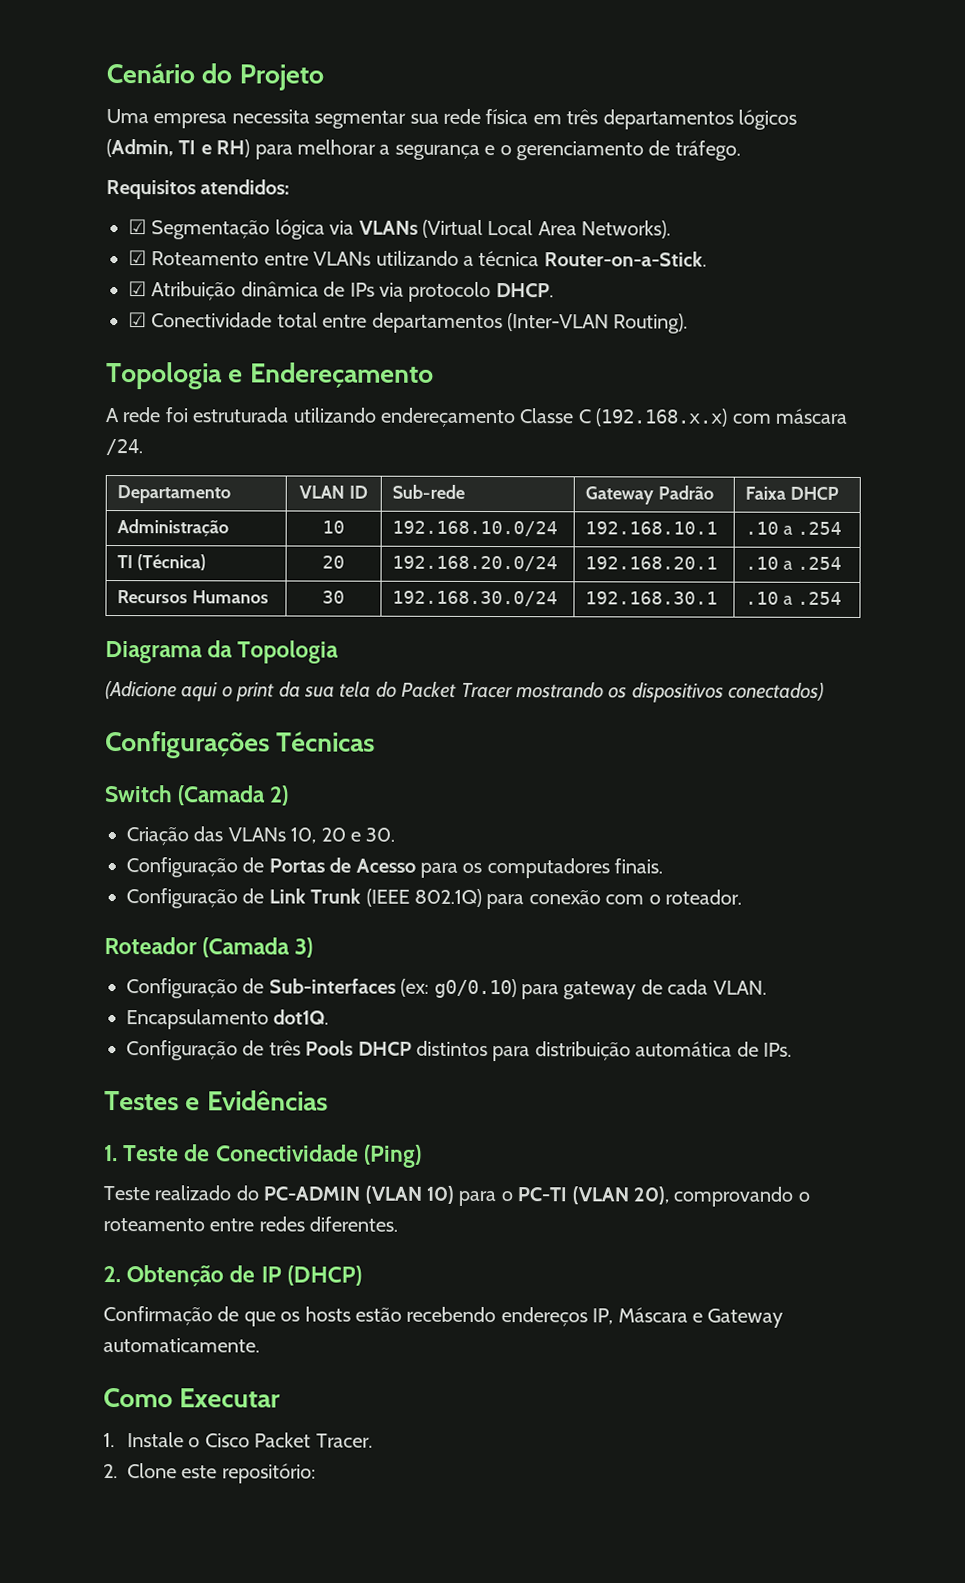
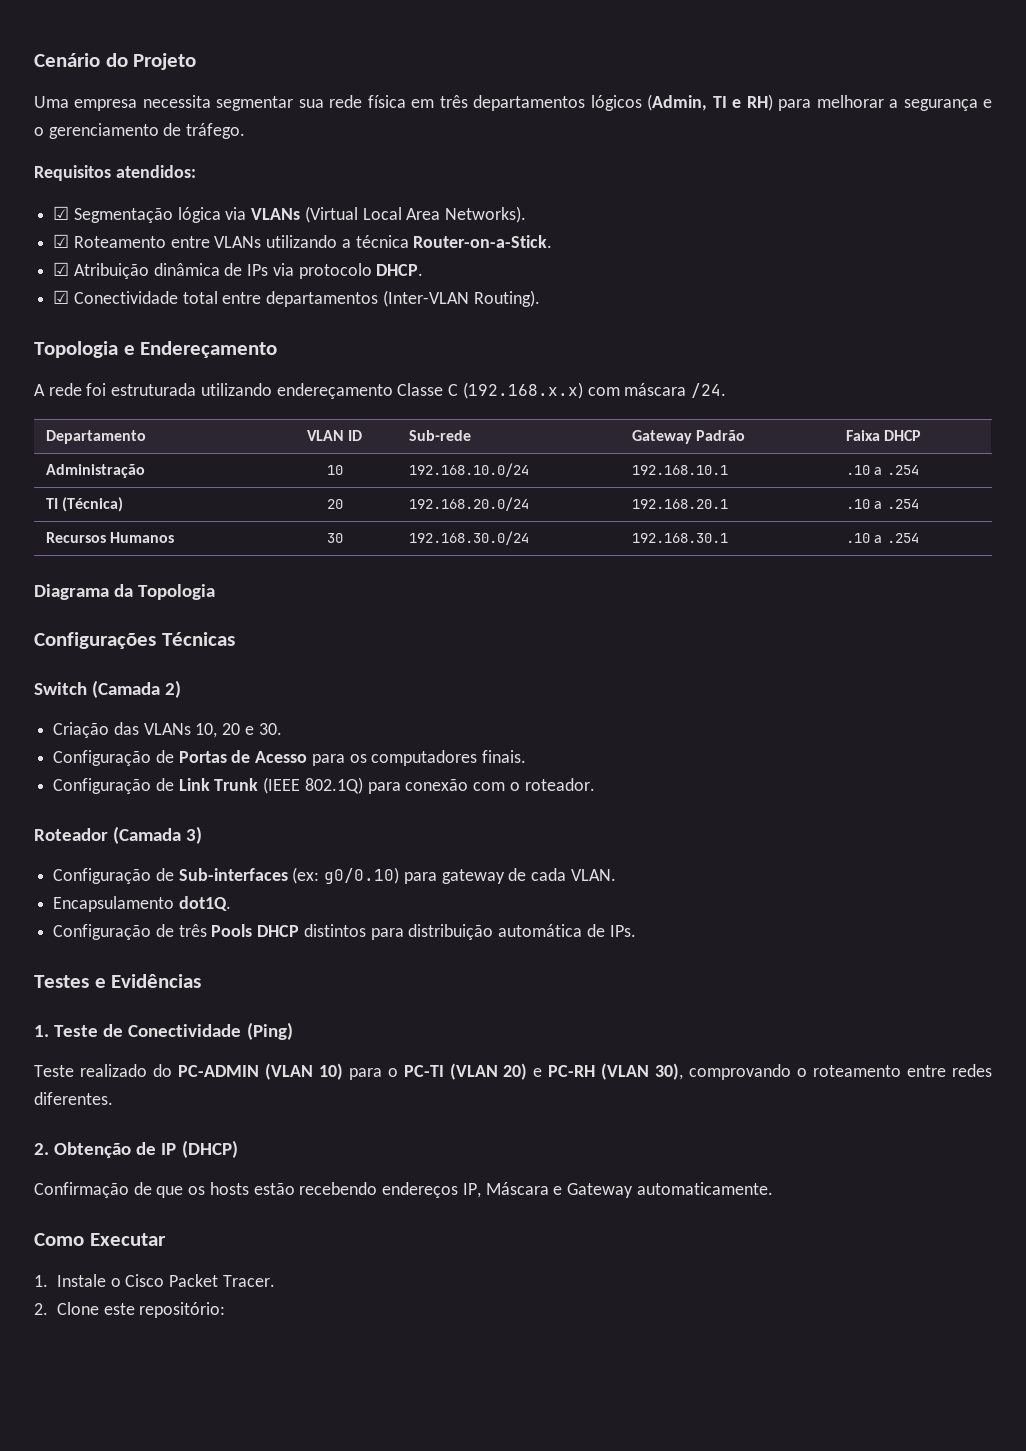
- (Adicione aqui o print da sua tela do Packet Tracer mostrando os dispositivos conectados)
- Teste realizado do PC-ADMIN (VLAN 10) para o PC-TI (VLAN 20), comprovando o roteamento entre redes diferentes.
+ Teste realizado do PC-ADMIN (VLAN 10) para o PC-TI (VLAN 20) e PC-RH (VLAN 30), comprovando o roteamento entre redes diferentes.

